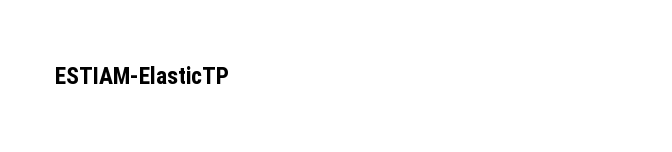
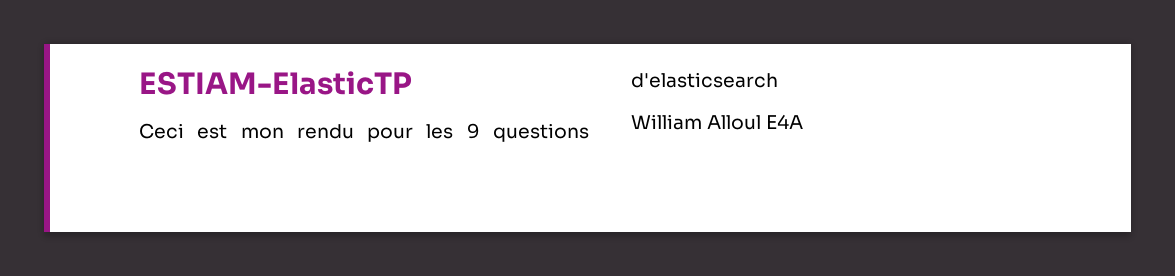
+ Ceci est mon rendu pour les 9 questions d'elasticsearch
+ William Alloul E4A

